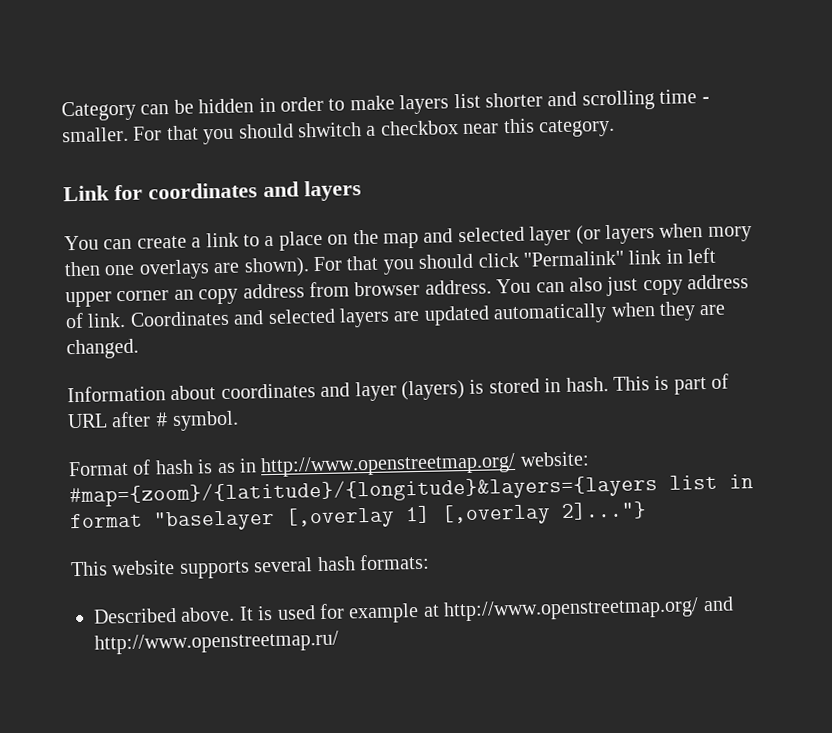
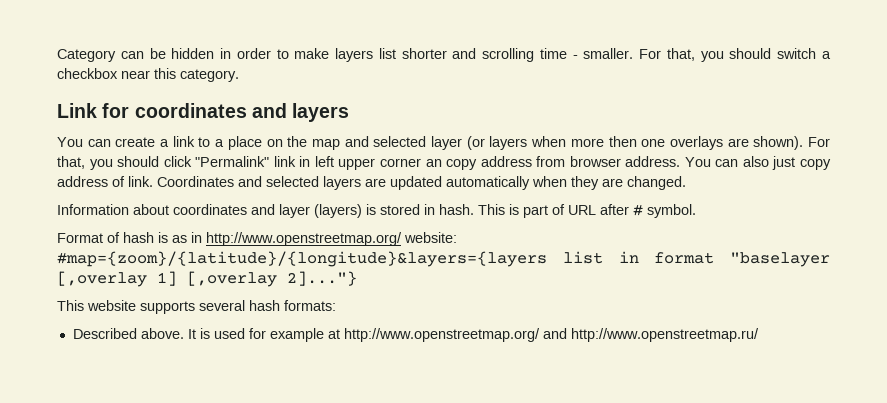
- For that you should shwitch a checkbox near this category.
+ For that, you should switch a checkbox near this category.
- You can create a link to a place on the map and selected layer (or layers when morу then one overlays are shown).
+ You can create a link to a place on the map and selected layer (or layers when more then one overlays are shown).
- For that you should click "Permalink" link in left upper corner an copy address from browser address.
+ For that, you should click "Permalink" link in left upper corner an copy address from browser address.

